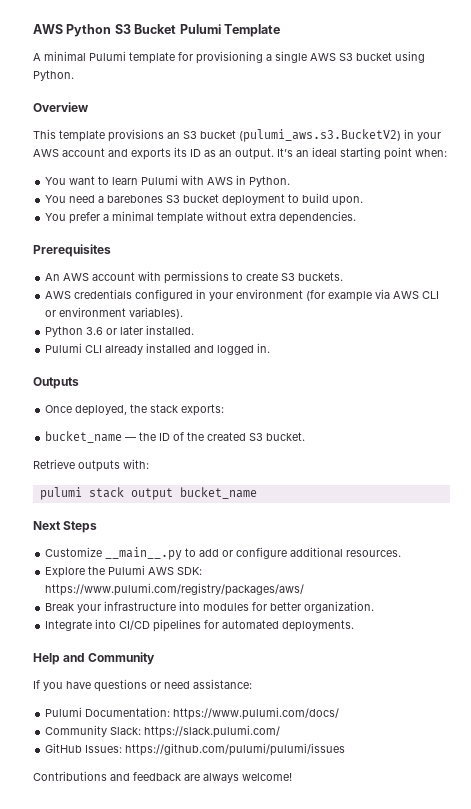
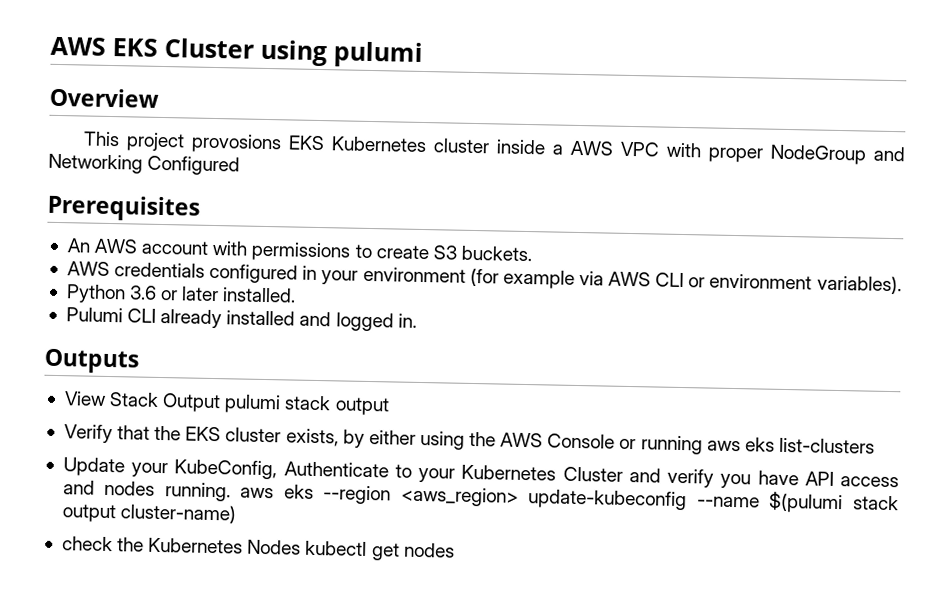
- AWS Python S3 Bucket Pulumi Template
- A minimal Pulumi template for provisioning a single AWS S3 bucket using Python.
+ AWS EKS Cluster using pulumi
  Overview
- This template provisions an S3 bucket (pulumi_aws.s3.BucketV2) in your AWS account and exports its ID as an output. It’s an ideal starting point when:
- You want to learn Pulumi with AWS in Python.
- You need a barebones S3 bucket deployment to build upon.
- You prefer a minimal template without extra dependencies.
+ This project provosions EKS Kubernetes cluster inside a AWS VPC with proper NodeGroup and Networking Configured
- Once deployed, the stack exports:
- bucket_name — the ID of the created S3 bucket.
- Retrieve outputs with:
- pulumi stack output bucket_name
- Next Steps
- Customize __main__.py to add or configure additional resources.
- Explore the Pulumi AWS SDK: https://www.pulumi.com/registry/packages/aws/
- Break your infrastructure into modules for better organization.
- Integrate into CI/CD pipelines for automated deployments.
- Help and Community
- If you have questions or need assistance:
- Pulumi Documentation: https://www.pulumi.com/docs/
- Community Slack: https://slack.pulumi.com/
- GitHub Issues: https://github.com/pulumi/pulumi/issues
- Contributions and feedback are always welcome!
+ View Stack Output pulumi stack output
+ Verify that the EKS cluster exists, by either using the AWS Console or running aws eks list-clusters
+ Update your KubeConfig, Authenticate to your Kubernetes Cluster and verify you have API access and nodes running. aws eks --region <aws_region> update-kubeconfig --name $(pulumi stack output cluster-name)
+ check the Kubernetes Nodes kubectl get nodes

